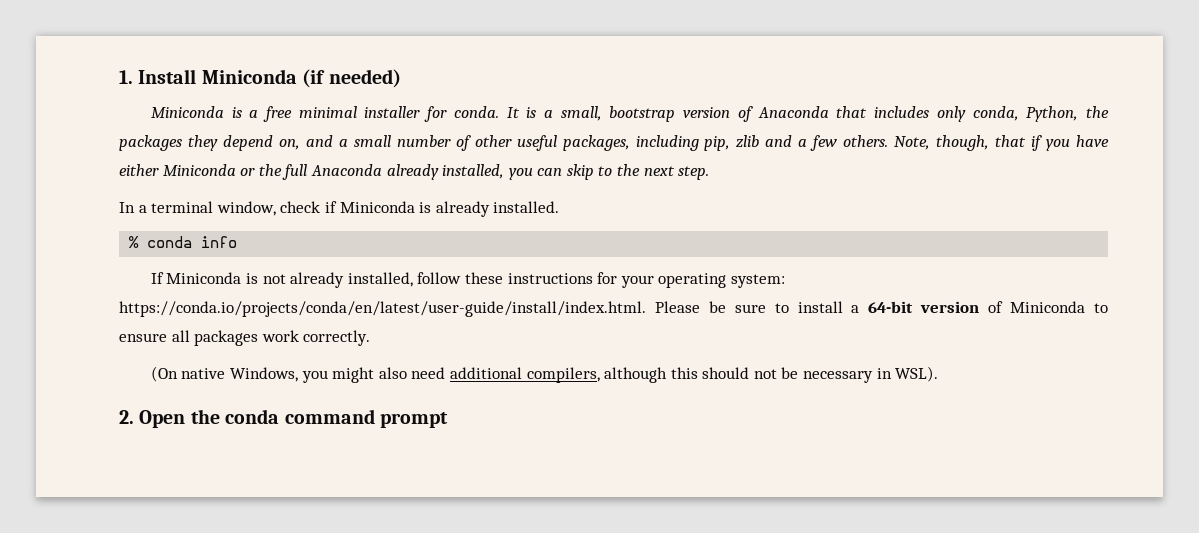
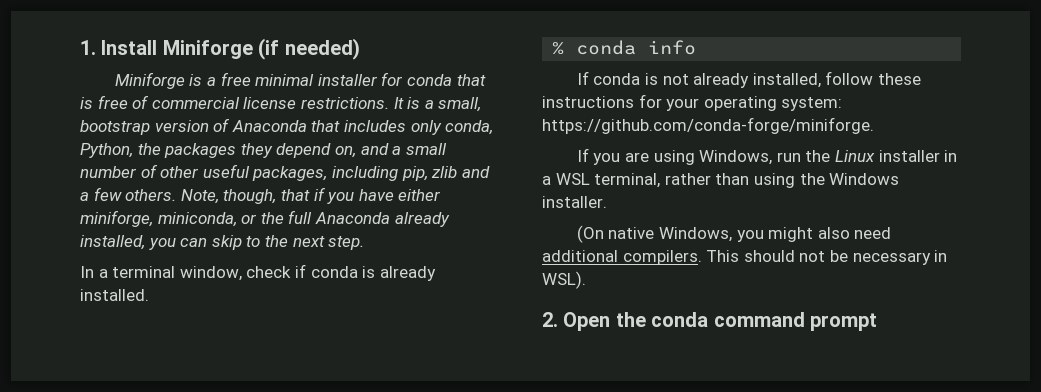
- 1. Install Miniconda (if needed)
+ 1. Install Miniforge (if needed)
- Miniconda is a free minimal installer for conda.
+ Miniforge is a free minimal installer for conda that is free of commercial license restrictions.
- Note, though, that if you have either Miniconda or the full Anaconda already installed, you can skip to the next step.
+ Note, though, that if you have either miniforge, miniconda, or the full Anaconda already installed, you can skip to the next step.
- In a terminal window, check if Miniconda is already installed.
+ In a terminal window, check if conda is already installed.
- If Miniconda is not already installed, follow these instructions for your operating system: https://conda.io/projects/conda/en/latest/user-guide/install/index.html. Please be sure to install a 64-bit version of Miniconda to ensure all packages work correctly.
+ If conda is not already installed, follow these instructions for your operating system: https://github.com/conda-forge/miniforge.
+ If you are using Windows, run the Linux installer in a WSL terminal, rather than using the Windows installer.
- (On native Windows, you might also need additional compilers, although this should not be necessary in WSL).
+ (On native Windows, you might also need additional compilers. This should not be necessary in WSL).

